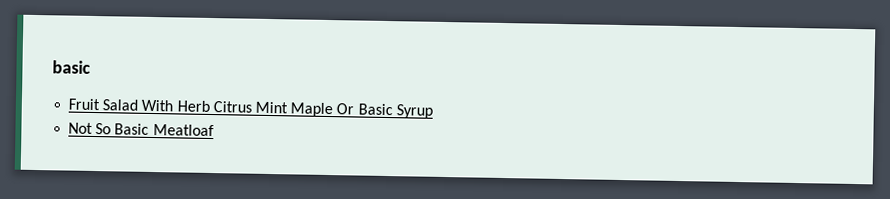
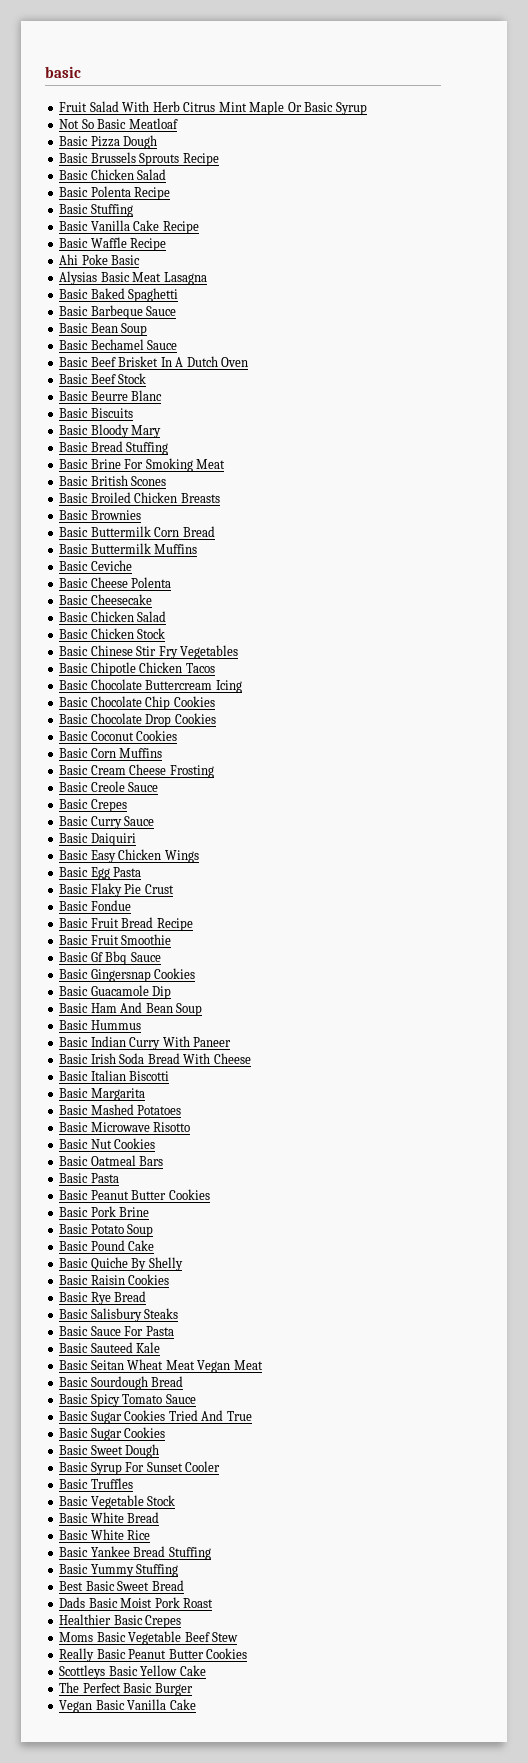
+ Basic Pizza Dough
+ Basic Brussels Sprouts Recipe
+ Basic Chicken Salad
+ Basic Polenta Recipe
+ Basic Stuffing
+ Basic Vanilla Cake Recipe
+ Basic Waffle Recipe
+ Ahi Poke Basic
+ Alysias Basic Meat Lasagna
+ Basic Baked Spaghetti
+ Basic Barbeque Sauce
+ Basic Bean Soup
+ Basic Bechamel Sauce
+ Basic Beef Brisket In A Dutch Oven
+ Basic Beef Stock
+ Basic Beurre Blanc
+ Basic Biscuits
+ Basic Bloody Mary
+ Basic Bread Stuffing
+ Basic Brine For Smoking Meat
+ Basic British Scones
+ Basic Broiled Chicken Breasts
+ Basic Brownies
+ Basic Buttermilk Corn Bread
+ Basic Buttermilk Muffins
+ Basic Ceviche
+ Basic Cheese Polenta
+ Basic Cheesecake
+ Basic Chicken Salad
+ Basic Chicken Stock
+ Basic Chinese Stir Fry Vegetables
+ Basic Chipotle Chicken Tacos
+ Basic Chocolate Buttercream Icing
+ Basic Chocolate Chip Cookies
+ Basic Chocolate Drop Cookies
+ Basic Coconut Cookies
+ Basic Corn Muffins
+ Basic Cream Cheese Frosting
+ Basic Creole Sauce
+ Basic Crepes
+ Basic Curry Sauce
+ Basic Daiquiri
+ Basic Easy Chicken Wings
+ Basic Egg Pasta
+ Basic Flaky Pie Crust
+ Basic Fondue
+ Basic Fruit Bread Recipe
+ Basic Fruit Smoothie
+ Basic Gf Bbq Sauce
+ Basic Gingersnap Cookies
+ Basic Guacamole Dip
+ Basic Ham And Bean Soup
+ Basic Hummus
+ Basic Indian Curry With Paneer
+ Basic Irish Soda Bread With Cheese
+ Basic Italian Biscotti
+ Basic Margarita
+ Basic Mashed Potatoes
+ Basic Microwave Risotto
+ Basic Nut Cookies
+ Basic Oatmeal Bars
+ Basic Pasta
+ Basic Peanut Butter Cookies
+ Basic Pork Brine
+ Basic Potato Soup
+ Basic Pound Cake
+ Basic Quiche By Shelly
+ Basic Raisin Cookies
+ Basic Rye Bread
+ Basic Salisbury Steaks
+ Basic Sauce For Pasta
+ Basic Sauteed Kale
+ Basic Seitan Wheat Meat Vegan Meat
+ Basic Sourdough Bread
+ Basic Spicy Tomato Sauce
+ Basic Sugar Cookies Tried And True
+ Basic Sugar Cookies
+ Basic Sweet Dough
+ Basic Syrup For Sunset Cooler
+ Basic Truffles
+ Basic Vegetable Stock
+ Basic White Bread
+ Basic White Rice
+ Basic Yankee Bread Stuffing
+ Basic Yummy Stuffing
+ Best Basic Sweet Bread
+ Dads Basic Moist Pork Roast
+ Healthier Basic Crepes
+ Moms Basic Vegetable Beef Stew
+ Really Basic Peanut Butter Cookies
+ Scottleys Basic Yellow Cake
+ The Perfect Basic Burger
+ Vegan Basic Vanilla Cake

